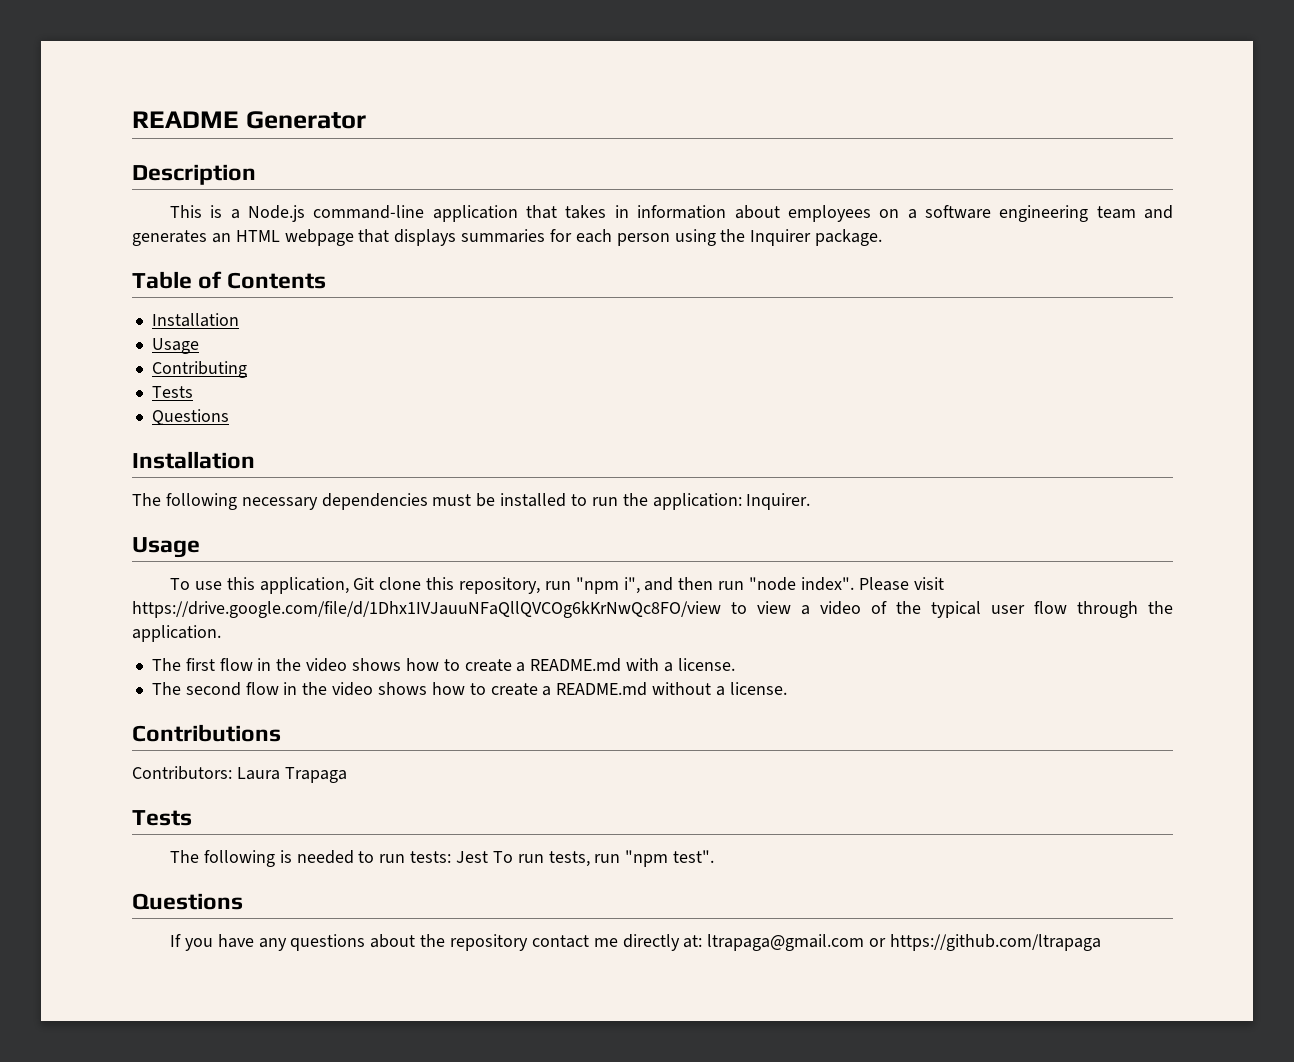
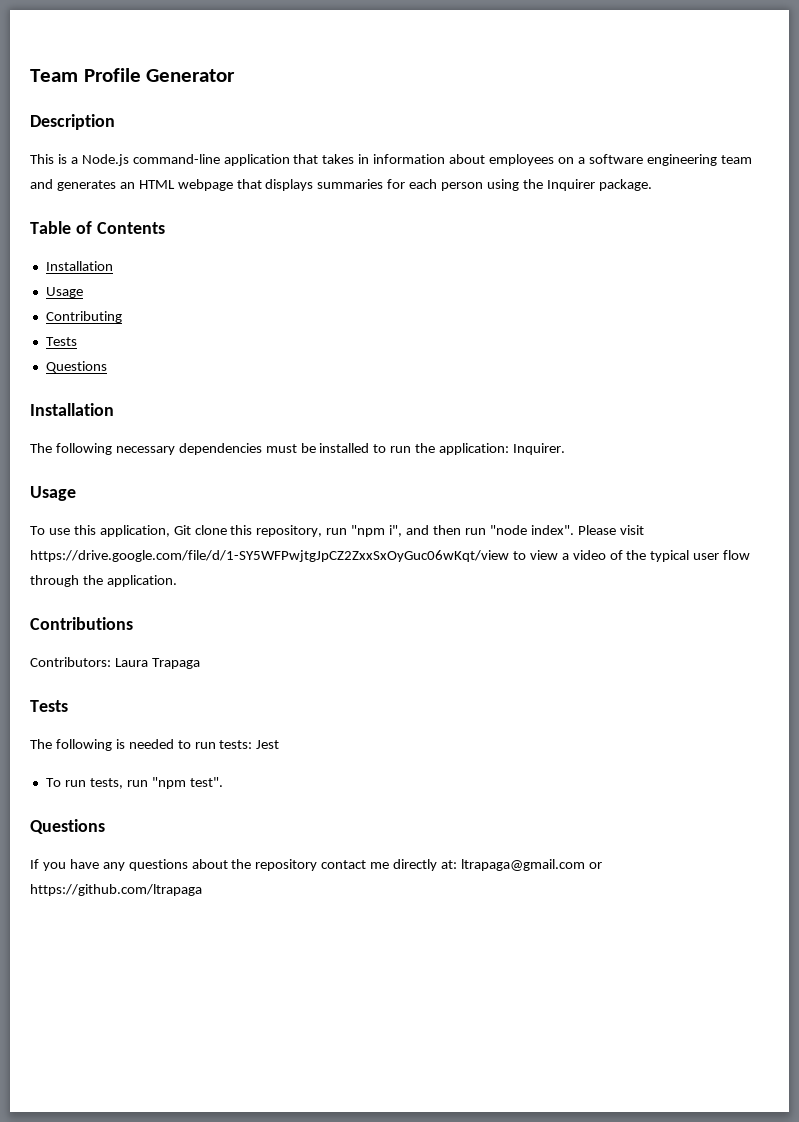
- README Generator
+ Team Profile Generator
- Please visit https://drive.google.com/file/d/1Dhx1IVJauuNFaQllQVCOg6kKrNwQc8FO/view to view a video of the typical user flow through the application.
+ Please visit https://drive.google.com/file/d/1-SY5WFPwjtgJpCZ2ZxxSxOyGuc06wKqt/view to view a video of the typical user flow through the application.
- The first flow in the video shows how to create a README.md with a license.
- The second flow in the video shows how to create a README.md without a license.
- The following is needed to run tests: Jest To run tests, run "npm test".
+ The following is needed to run tests: Jest
+ To run tests, run "npm test".

